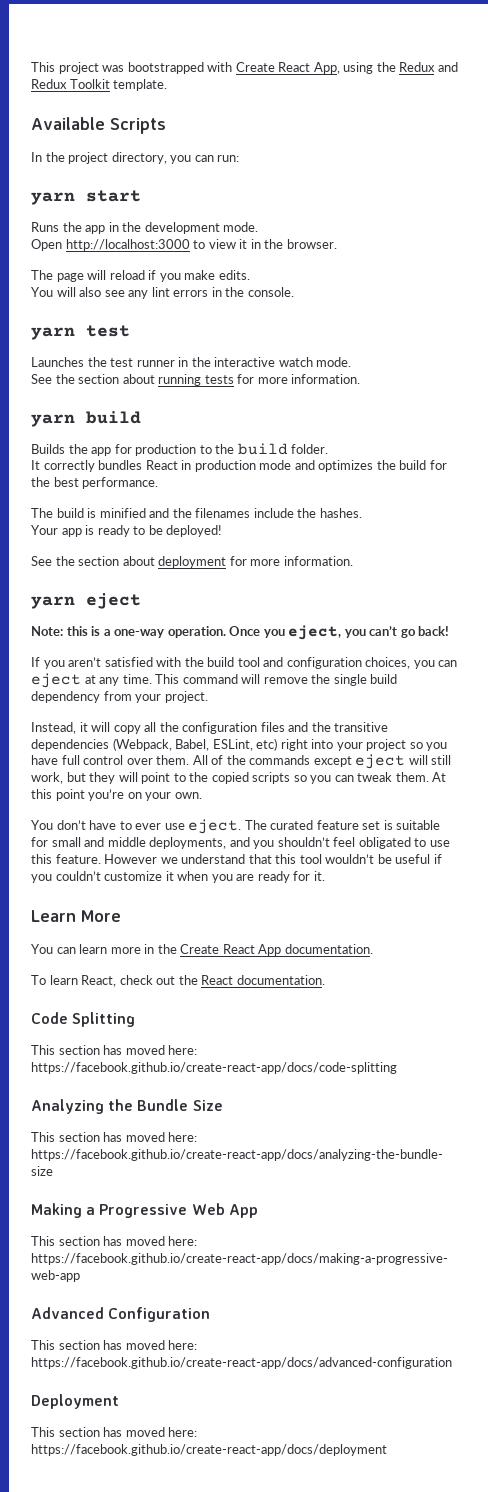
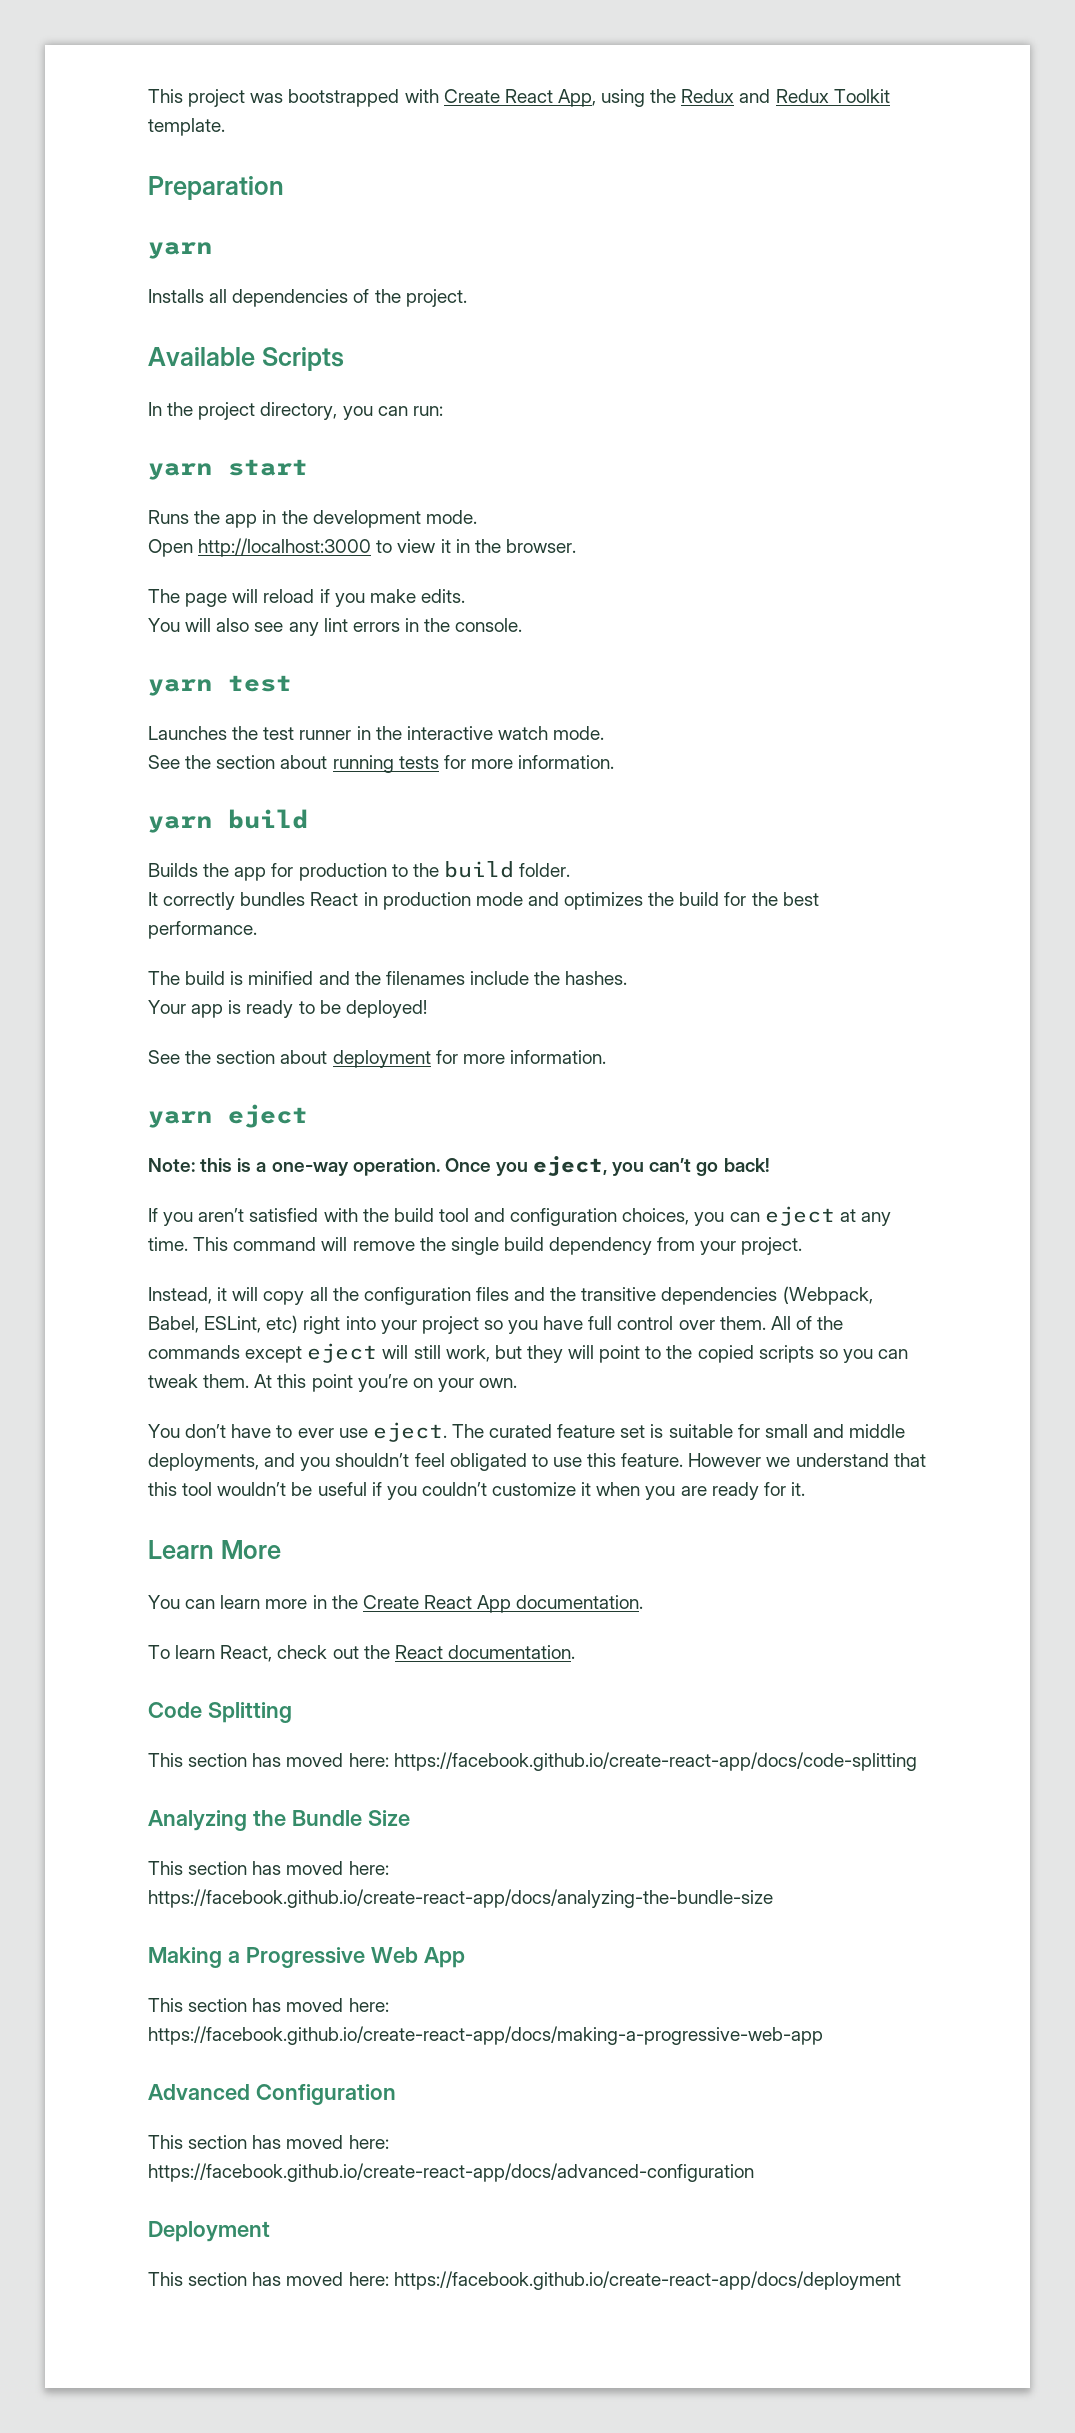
+ Preparation
+ yarn
+ Installs all dependencies of the project.

